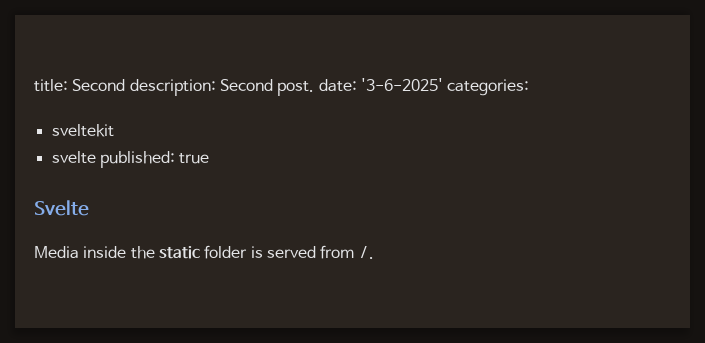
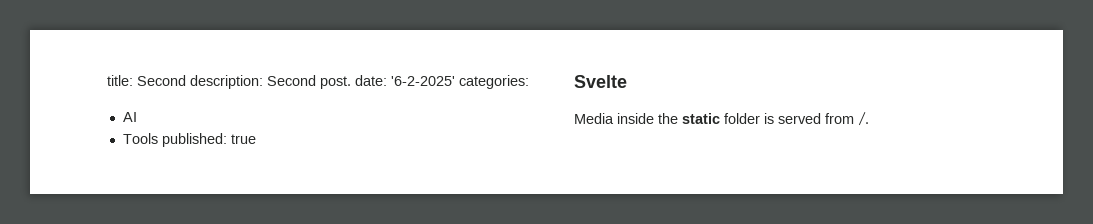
- title: Second description: Second post. date: '3-6-2025' categories:
+ title: Second description: Second post. date: '6-2-2025' categories:
- sveltekit
- svelte published: true
+ AI
+ Tools published: true

